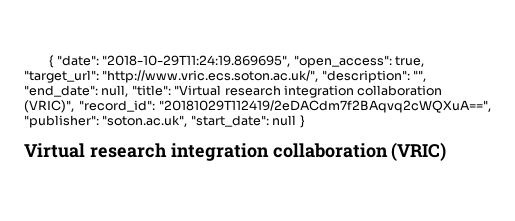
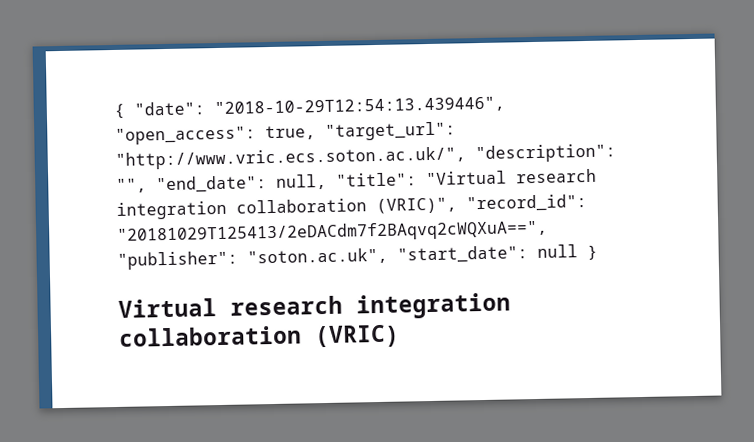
- { "date": "2018-10-29T11:24:19.869695", "open_access": true, "target_url": "http://www.vric.ecs.soton.ac.uk/", "description": "", "end_date": null, "title": "Virtual research integration collaboration (VRIC)", "record_id": "20181029T112419/2eDACdm7f2BAqvq2cWQXuA==", "publisher": "soton.ac.uk", "start_date": null }
+ { "date": "2018-10-29T12:54:13.439446", "open_access": true, "target_url": "http://www.vric.ecs.soton.ac.uk/", "description": "", "end_date": null, "title": "Virtual research integration collaboration (VRIC)", "record_id": "20181029T125413/2eDACdm7f2BAqvq2cWQXuA==", "publisher": "soton.ac.uk", "start_date": null }

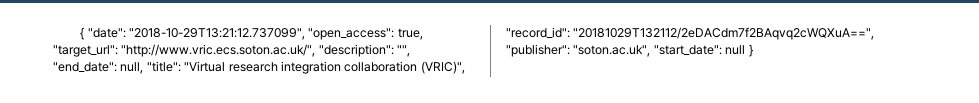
- { "date": "2018-10-29T12:54:13.439446", "open_access": true, "target_url": "http://www.vric.ecs.soton.ac.uk/", "description": "", "end_date": null, "title": "Virtual research integration collaboration (VRIC)", "record_id": "20181029T125413/2eDACdm7f2BAqvq2cWQXuA==", "publisher": "soton.ac.uk", "start_date": null }
+ { "date": "2018-10-29T13:21:12.737099", "open_access": true, "target_url": "http://www.vric.ecs.soton.ac.uk/", "description": "", "end_date": null, "title": "Virtual research integration collaboration (VRIC)", "record_id": "20181029T132112/2eDACdm7f2BAqvq2cWQXuA==", "publisher": "soton.ac.uk", "start_date": null }
- Virtual research integration collaboration (VRIC)

